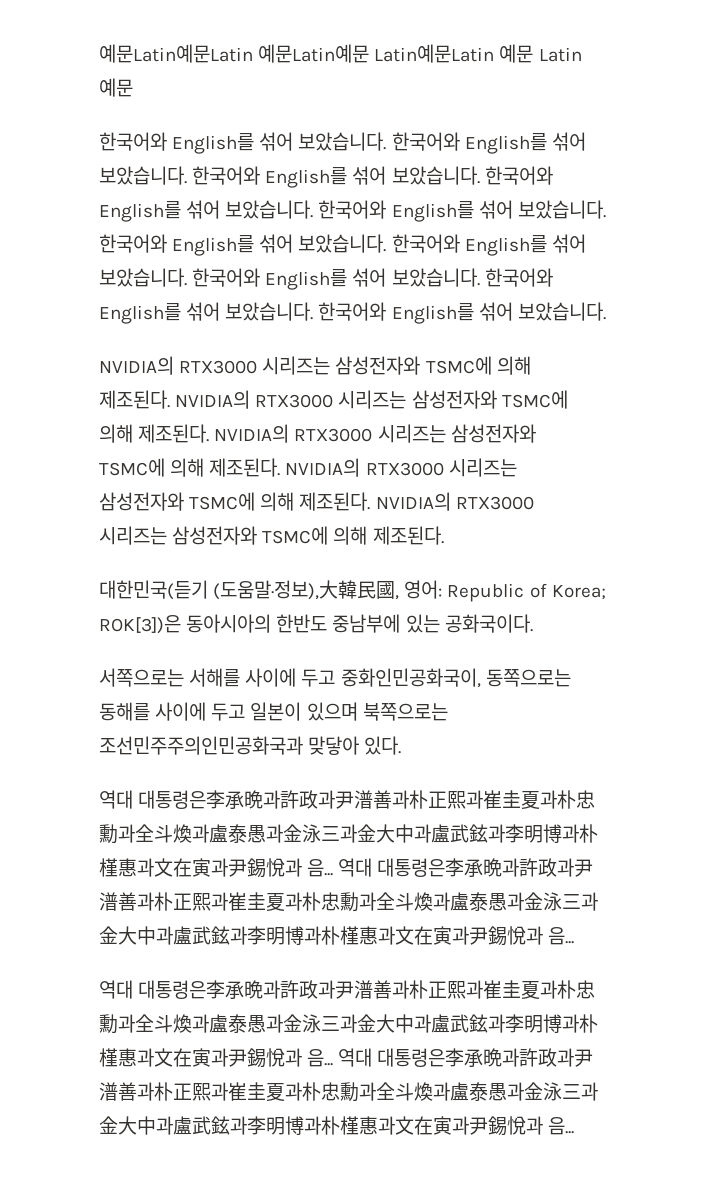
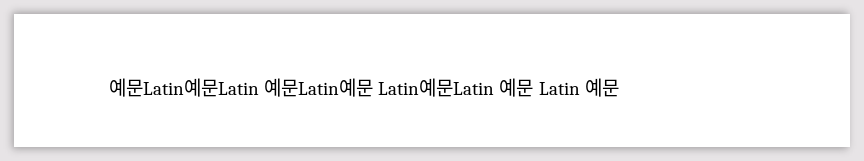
- 한국어와 English를 섞어 보았습니다. 한국어와 English를 섞어 보았습니다. 한국어와 English를 섞어 보았습니다. 한국어와 English를 섞어 보았습니다. 한국어와 English를 섞어 보았습니다. 한국어와 English를 섞어 보았습니다. 한국어와 English를 섞어 보았습니다. 한국어와 English를 섞어 보았습니다. 한국어와 English를 섞어 보았습니다. 한국어와 English를 섞어 보았습니다.
- NVIDIA의 RTX3000 시리즈는 삼성전자와 TSMC에 의해 제조된다. NVIDIA의 RTX3000 시리즈는 삼성전자와 TSMC에 의해 제조된다. NVIDIA의 RTX3000 시리즈는 삼성전자와 TSMC에 의해 제조된다. NVIDIA의 RTX3000 시리즈는 삼성전자와 TSMC에 의해 제조된다. NVIDIA의 RTX3000 시리즈는 삼성전자와 TSMC에 의해 제조된다.
- 대한민국(듣기 (도움말·정보),大韓民國, 영어: Republic of Korea; ROK[3])은 동아시아의 한반도 중남부에 있는 공화국이다.
- 서쪽으로는 서해를 사이에 두고 중화인민공화국이, 동쪽으로는 동해를 사이에 두고 일본이 있으며 북쪽으로는 조선민주주의인민공화국과 맞닿아 있다.
- 역대 대통령은李承晩과許政과尹潽善과朴正熙과崔圭夏과朴忠勳과全斗煥과盧泰愚과金泳三과金大中과盧武鉉과李明博과朴槿惠과文在寅과尹錫悅과 음... 역대 대통령은李承晩과許政과尹潽善과朴正熙과崔圭夏과朴忠勳과全斗煥과盧泰愚과金泳三과金大中과盧武鉉과李明博과朴槿惠과文在寅과尹錫悅과 음...
- 역대 대통령은李承晩과許政과尹潽善과朴正熙과崔圭夏과朴忠勳과全斗煥과盧泰愚과金泳三과金大中과盧武鉉과李明博과朴槿惠과文在寅과尹錫悅과 음... 역대 대통령은李承晩과許政과尹潽善과朴正熙과崔圭夏과朴忠勳과全斗煥과盧泰愚과金泳三과金大中과盧武鉉과李明博과朴槿惠과文在寅과尹錫悅과 음...

